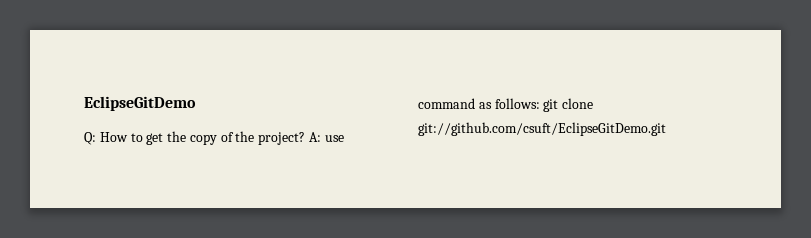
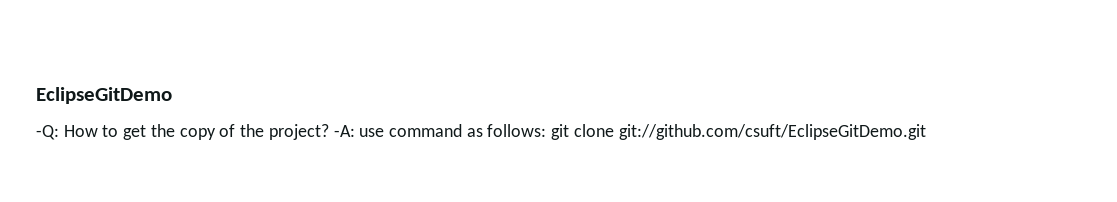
- Q: How to get the copy of the project?
+ -Q: How to get the copy of the project?
- A: use command as follows: git clone git://github.com/csuft/EclipseGitDemo.git
+ -A: use command as follows: git clone git://github.com/csuft/EclipseGitDemo.git

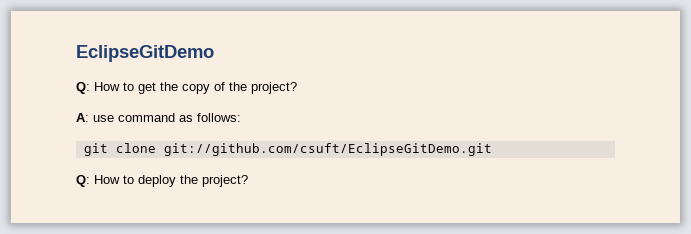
- -Q: How to get the copy of the project? -A: use command as follows: git clone git://github.com/csuft/EclipseGitDemo.git
+ Q: How to get the copy of the project?
+ A: use command as follows:
+ git clone git://github.com/csuft/EclipseGitDemo.git
+ Q: How to deploy the project?

